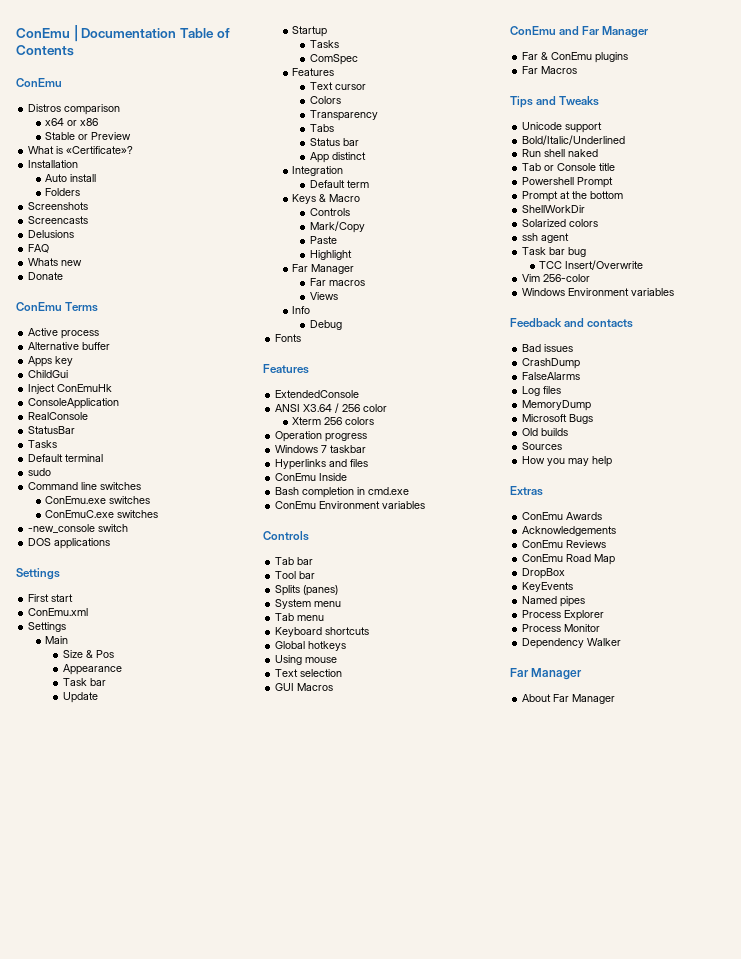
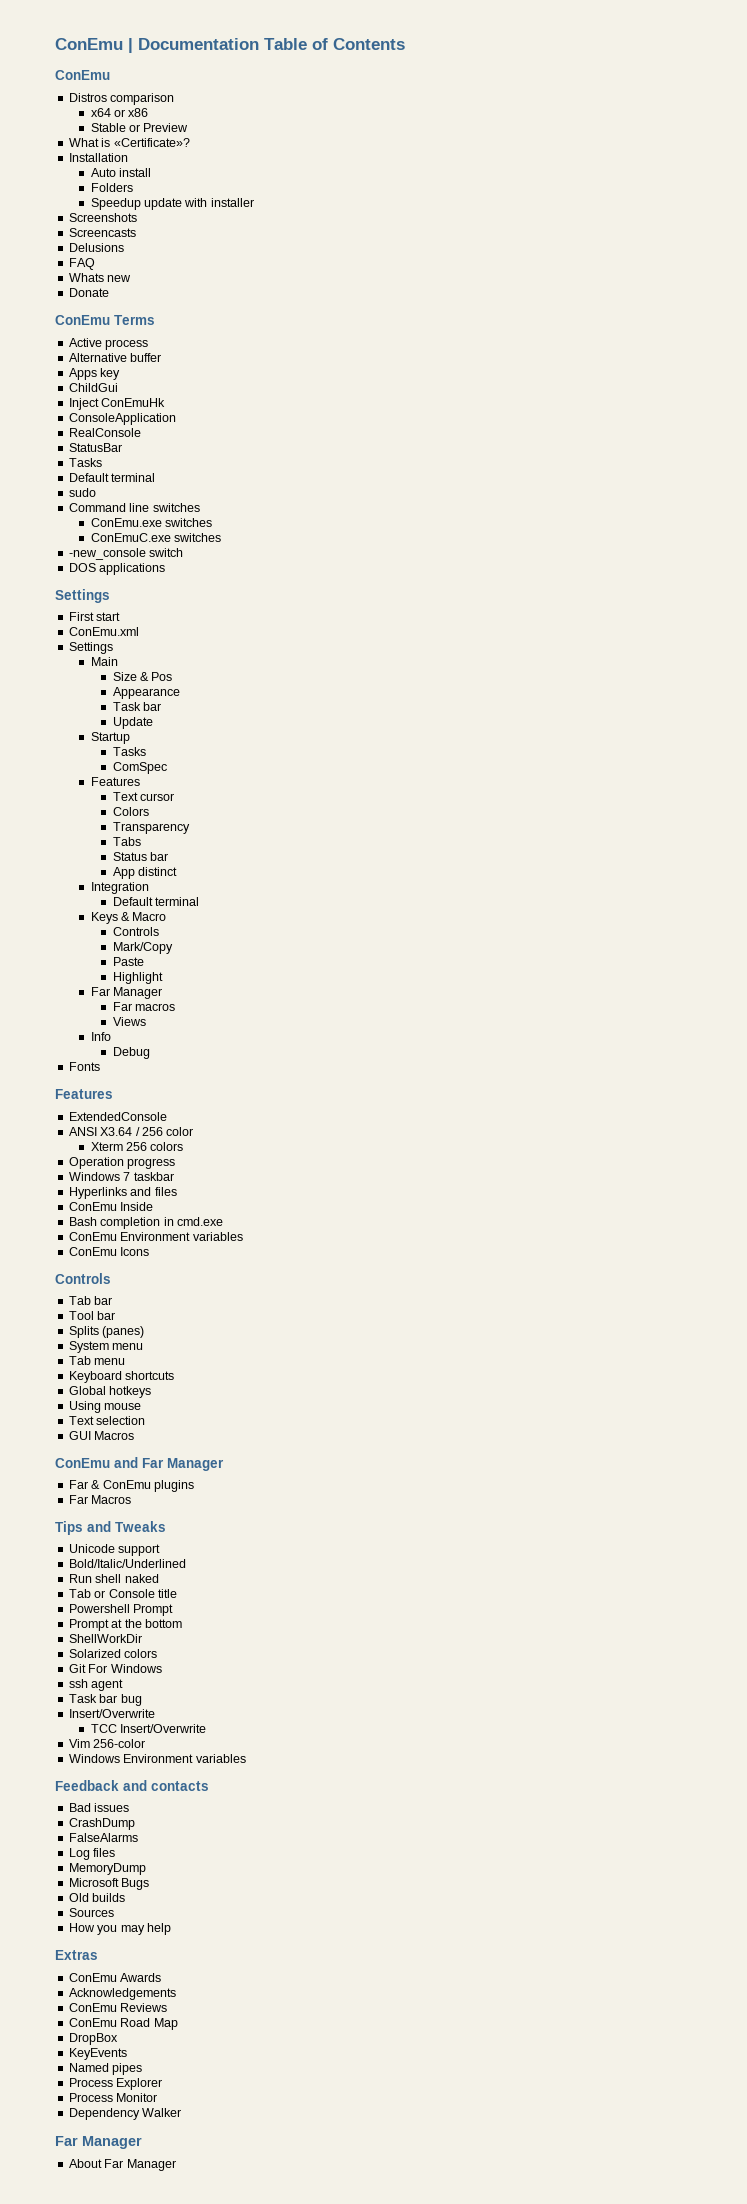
+ Speedup update with installer
  Integration
- Default term
+ Default terminal
+ ConEmu Icons
+ Git For Windows
  Task bar bug
+ Insert/Overwrite

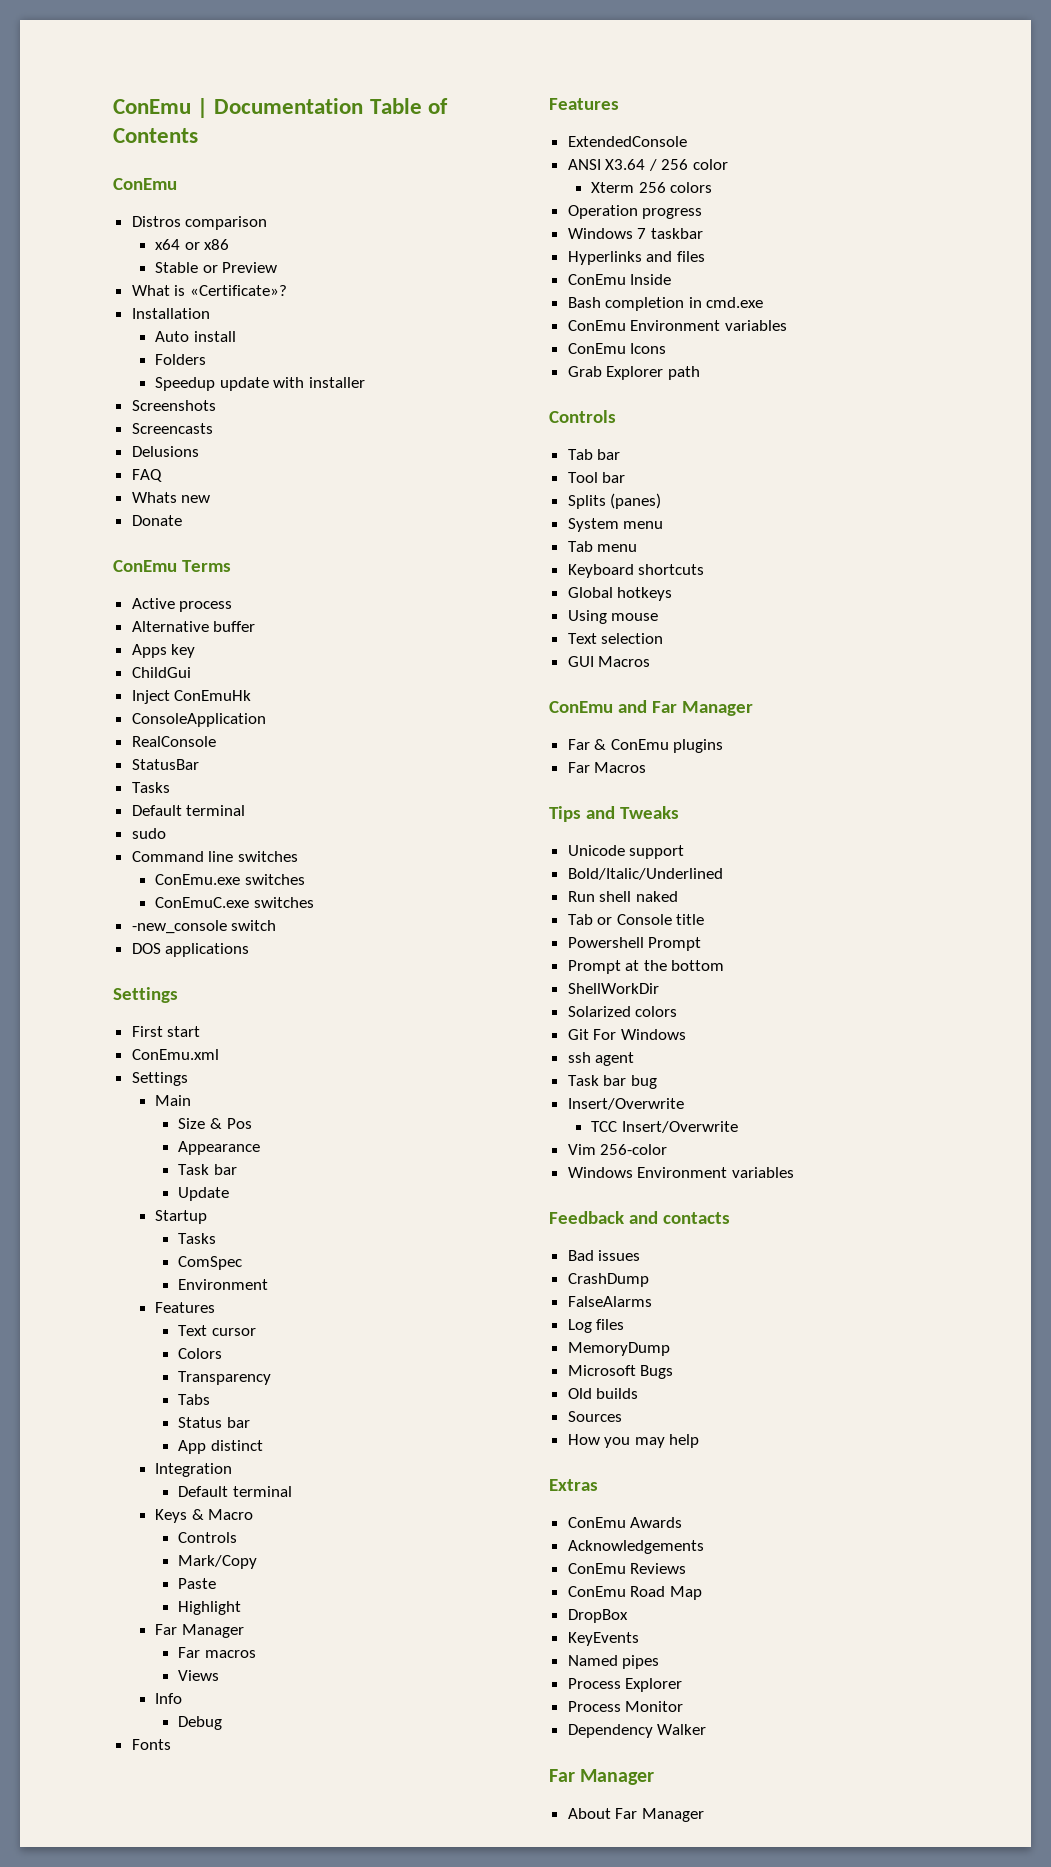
  ComSpec
+ Environment
+ Grab Explorer path

